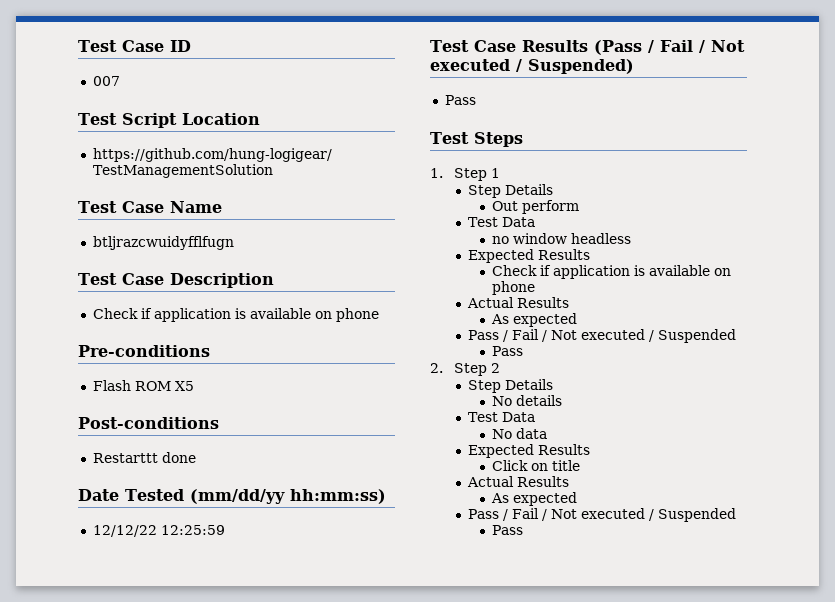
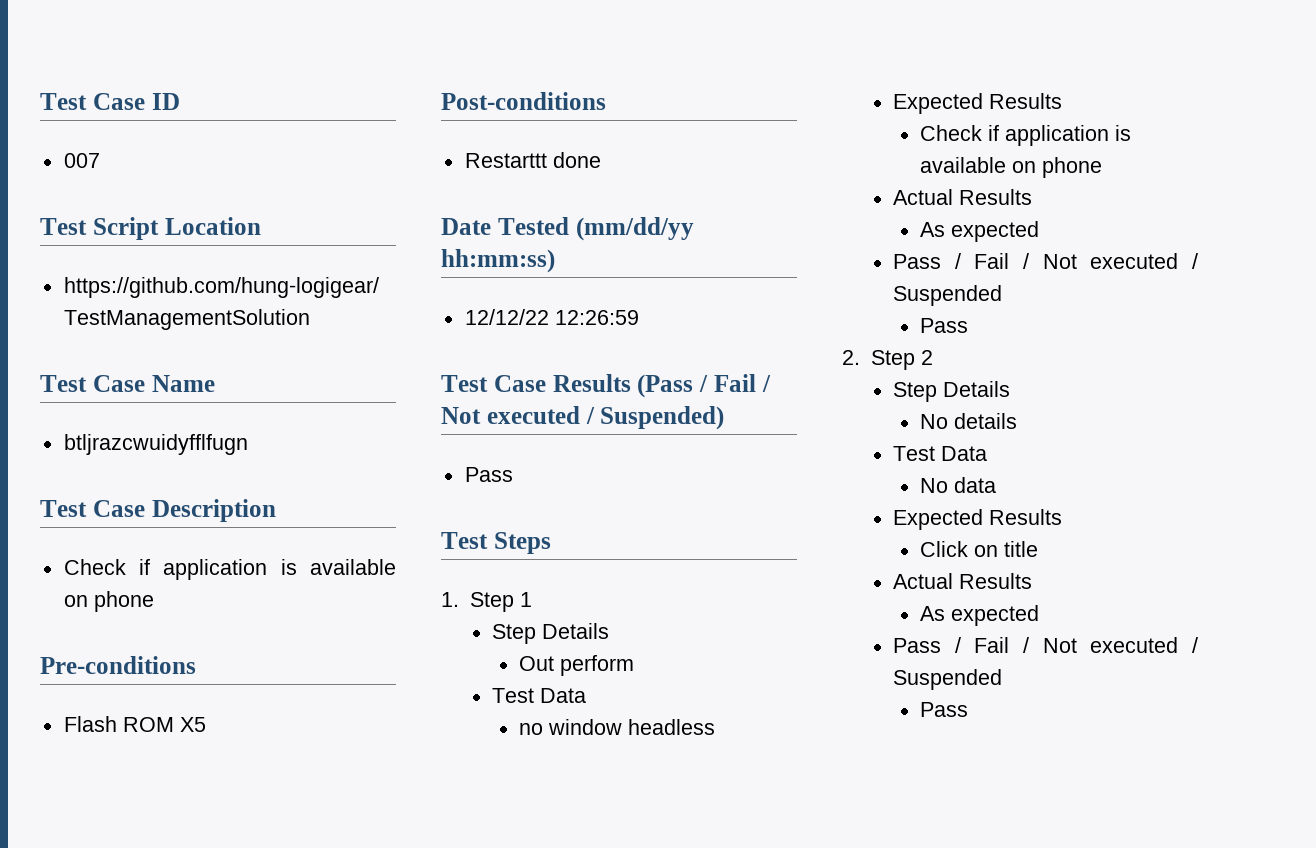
- 12/12/22 12:25:59
+ 12/12/22 12:26:59

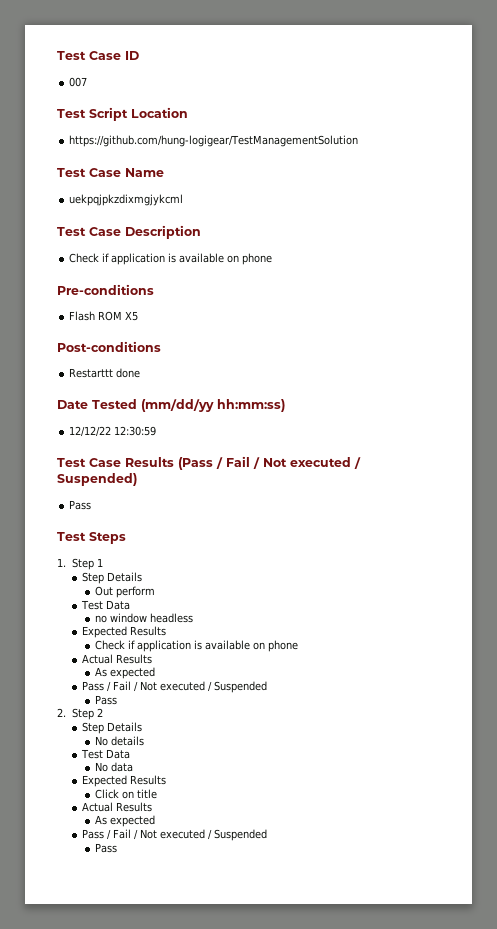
- btljrazcwuidyfflfugn
+ uekpqjpkzdixmgjykcml
- 12/12/22 12:26:59
+ 12/12/22 12:30:59

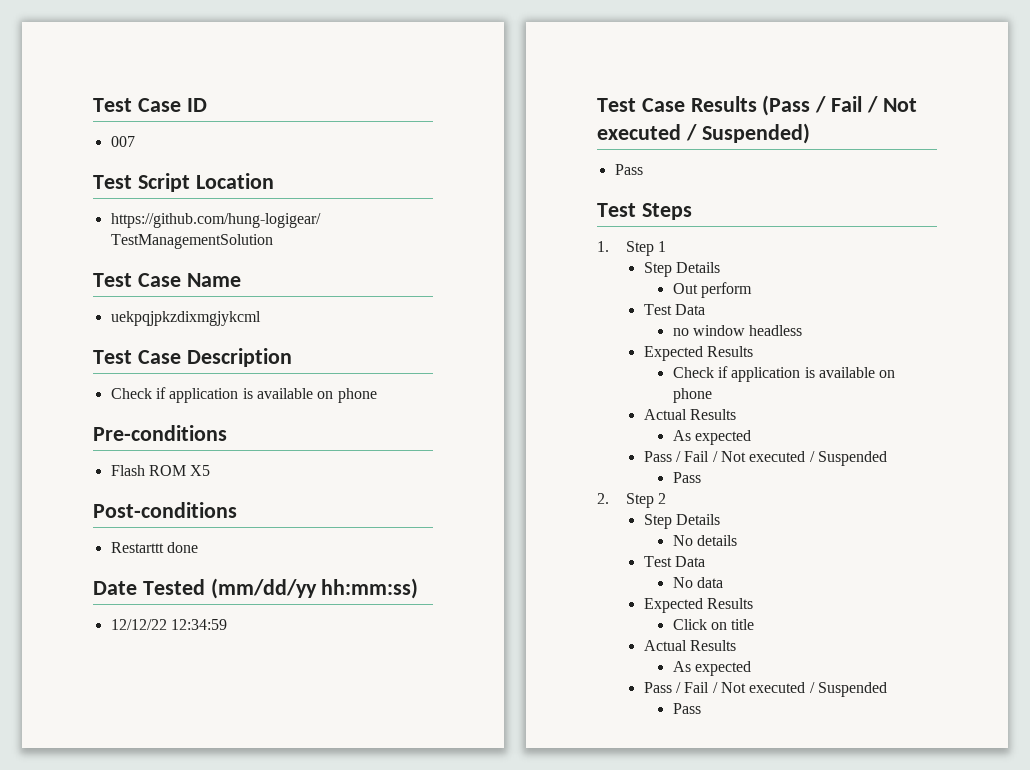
- 12/12/22 12:30:59
+ 12/12/22 12:34:59

